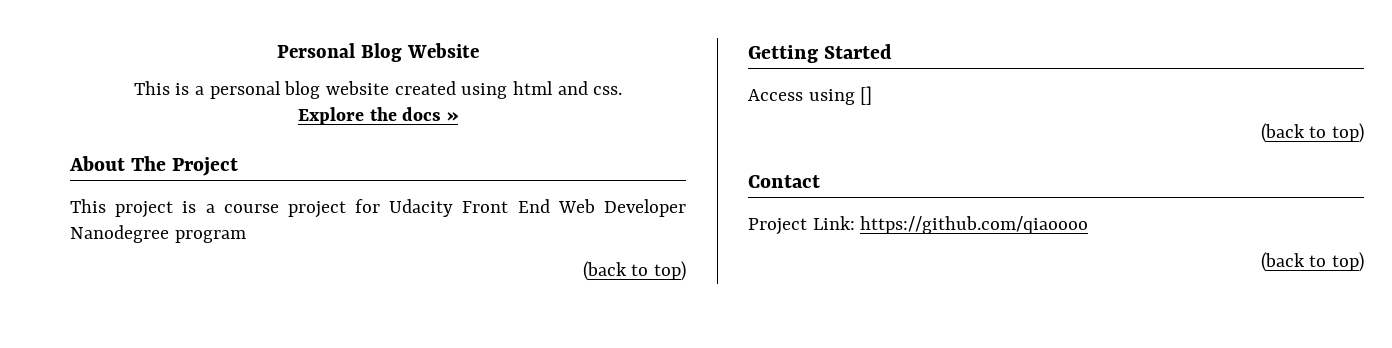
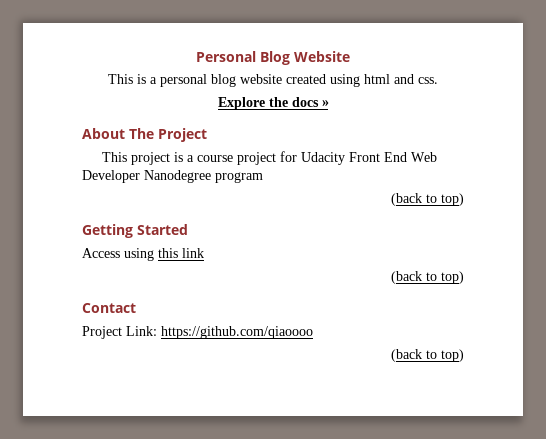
- Access using []
+ Access using this link

